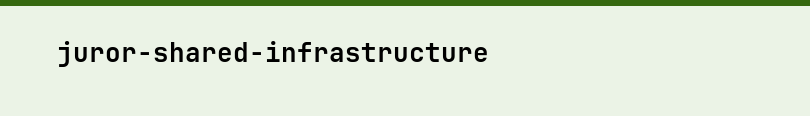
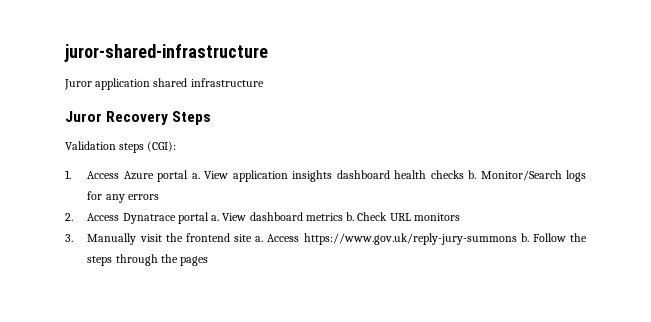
+ Juror application shared infrastructure
+ Juror Recovery Steps
+ Validation steps (CGI):
+ 1. Access Azure portal a. View application insights dashboard health checks b. Monitor/Search logs for any errors
+ 2. Access Dynatrace portal a. View dashboard metrics b. Check URL monitors
+ 3. Manually visit the frontend site a. Access https://www.gov.uk/reply-jury-summons b. Follow the steps through the pages

